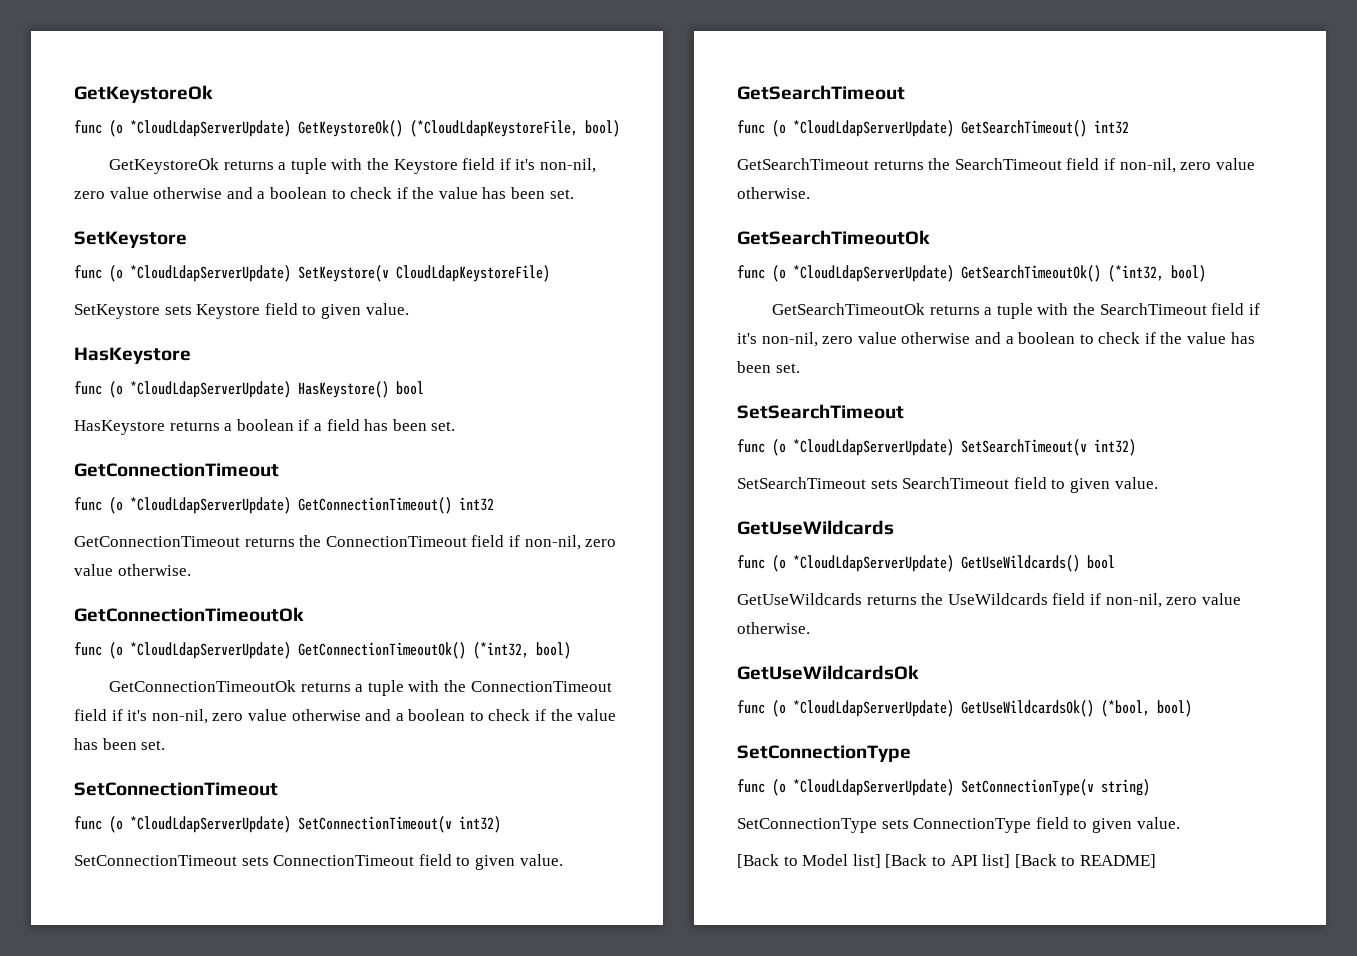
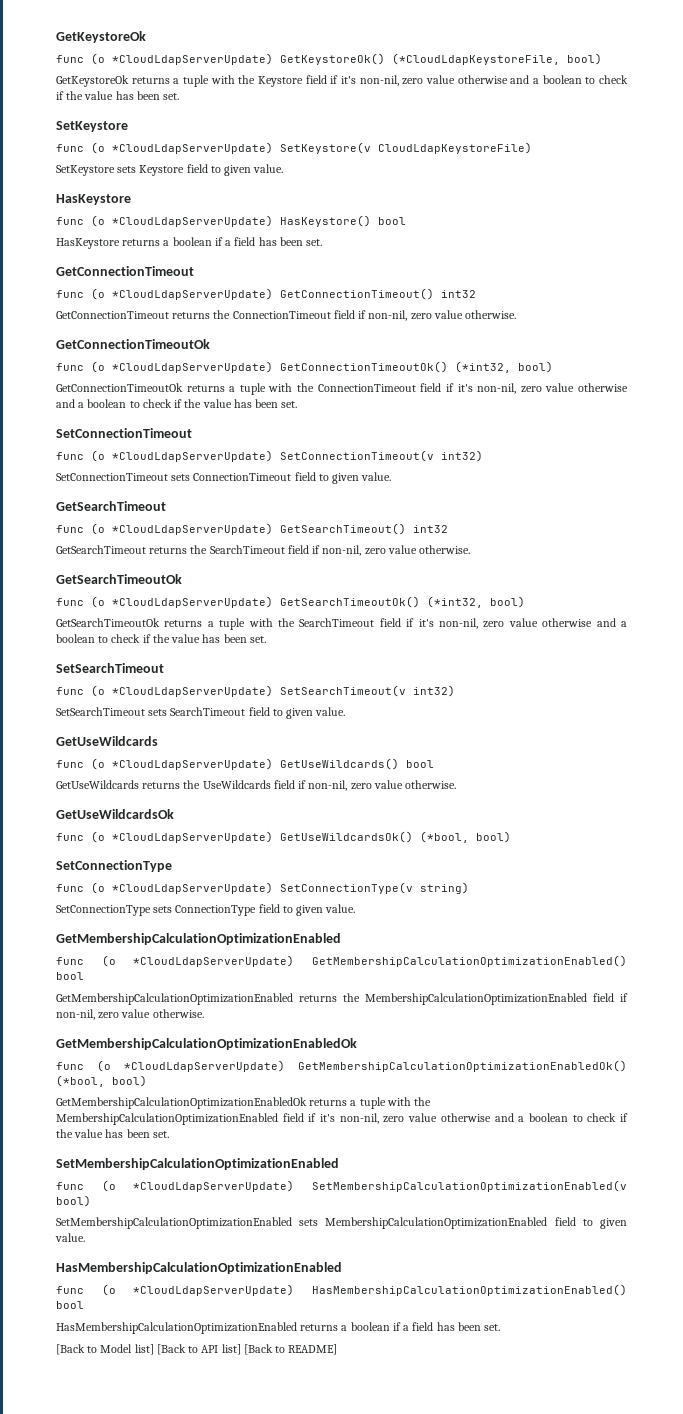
  SetConnectionType sets ConnectionType field to given value.
+ GetMembershipCalculationOptimizationEnabled
+ func (o *CloudLdapServerUpdate) GetMembershipCalculationOptimizationEnabled() bool
+ GetMembershipCalculationOptimizationEnabled returns the MembershipCalculationOptimizationEnabled field if non-nil, zero value otherwise.
+ GetMembershipCalculationOptimizationEnabledOk
+ func (o *CloudLdapServerUpdate) GetMembershipCalculationOptimizationEnabledOk() (*bool, bool)
+ GetMembershipCalculationOptimizationEnabledOk returns a tuple with the MembershipCalculationOptimizationEnabled field if it's non-nil, zero value otherwise and a boolean to check if the value has been set.
+ SetMembershipCalculationOptimizationEnabled
+ func (o *CloudLdapServerUpdate) SetMembershipCalculationOptimizationEnabled(v bool)
+ SetMembershipCalculationOptimizationEnabled sets MembershipCalculationOptimizationEnabled field to given value.
+ HasMembershipCalculationOptimizationEnabled
+ func (o *CloudLdapServerUpdate) HasMembershipCalculationOptimizationEnabled() bool
+ HasMembershipCalculationOptimizationEnabled returns a boolean if a field has been set.

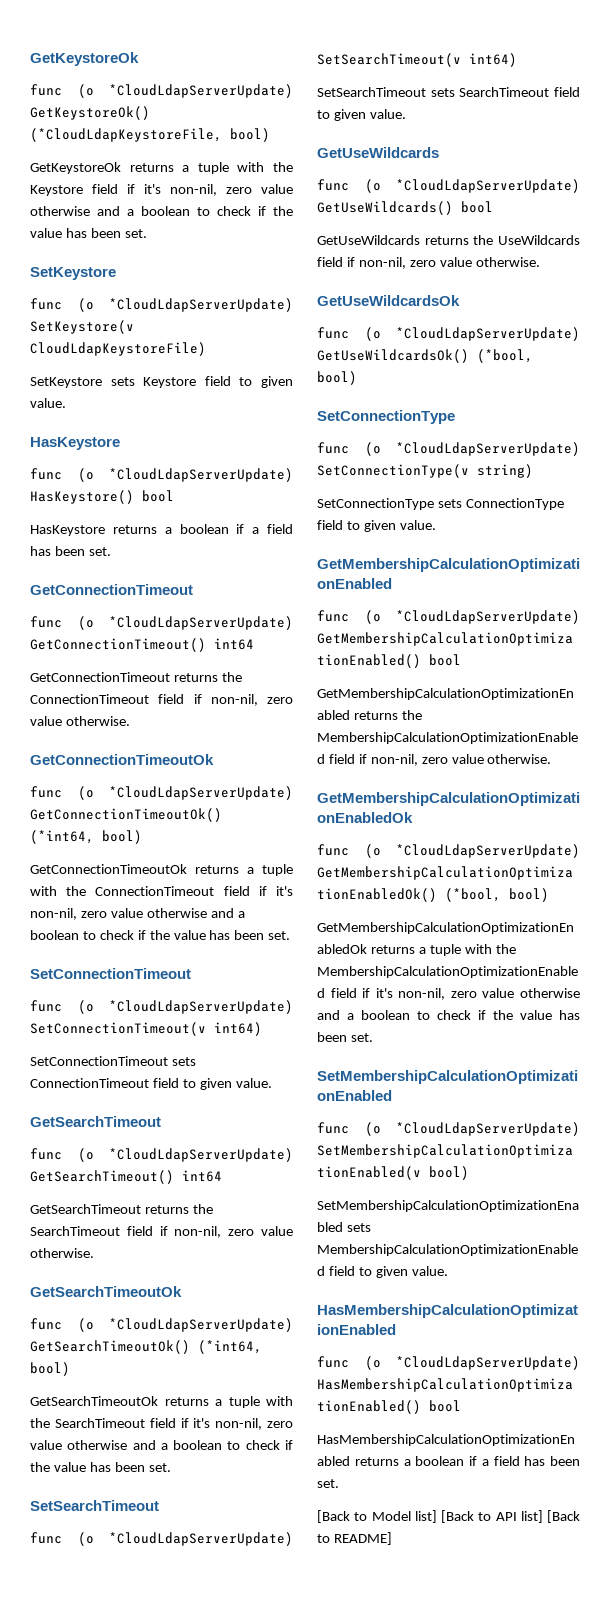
- func (o *CloudLdapServerUpdate) GetConnectionTimeout() int32
+ func (o *CloudLdapServerUpdate) GetConnectionTimeout() int64
- func (o *CloudLdapServerUpdate) GetConnectionTimeoutOk() (*int32, bool)
+ func (o *CloudLdapServerUpdate) GetConnectionTimeoutOk() (*int64, bool)
- func (o *CloudLdapServerUpdate) SetConnectionTimeout(v int32)
+ func (o *CloudLdapServerUpdate) SetConnectionTimeout(v int64)
- func (o *CloudLdapServerUpdate) GetSearchTimeout() int32
+ func (o *CloudLdapServerUpdate) GetSearchTimeout() int64
- func (o *CloudLdapServerUpdate) GetSearchTimeoutOk() (*int32, bool)
+ func (o *CloudLdapServerUpdate) GetSearchTimeoutOk() (*int64, bool)
- func (o *CloudLdapServerUpdate) SetSearchTimeout(v int32)
+ func (o *CloudLdapServerUpdate) SetSearchTimeout(v int64)

